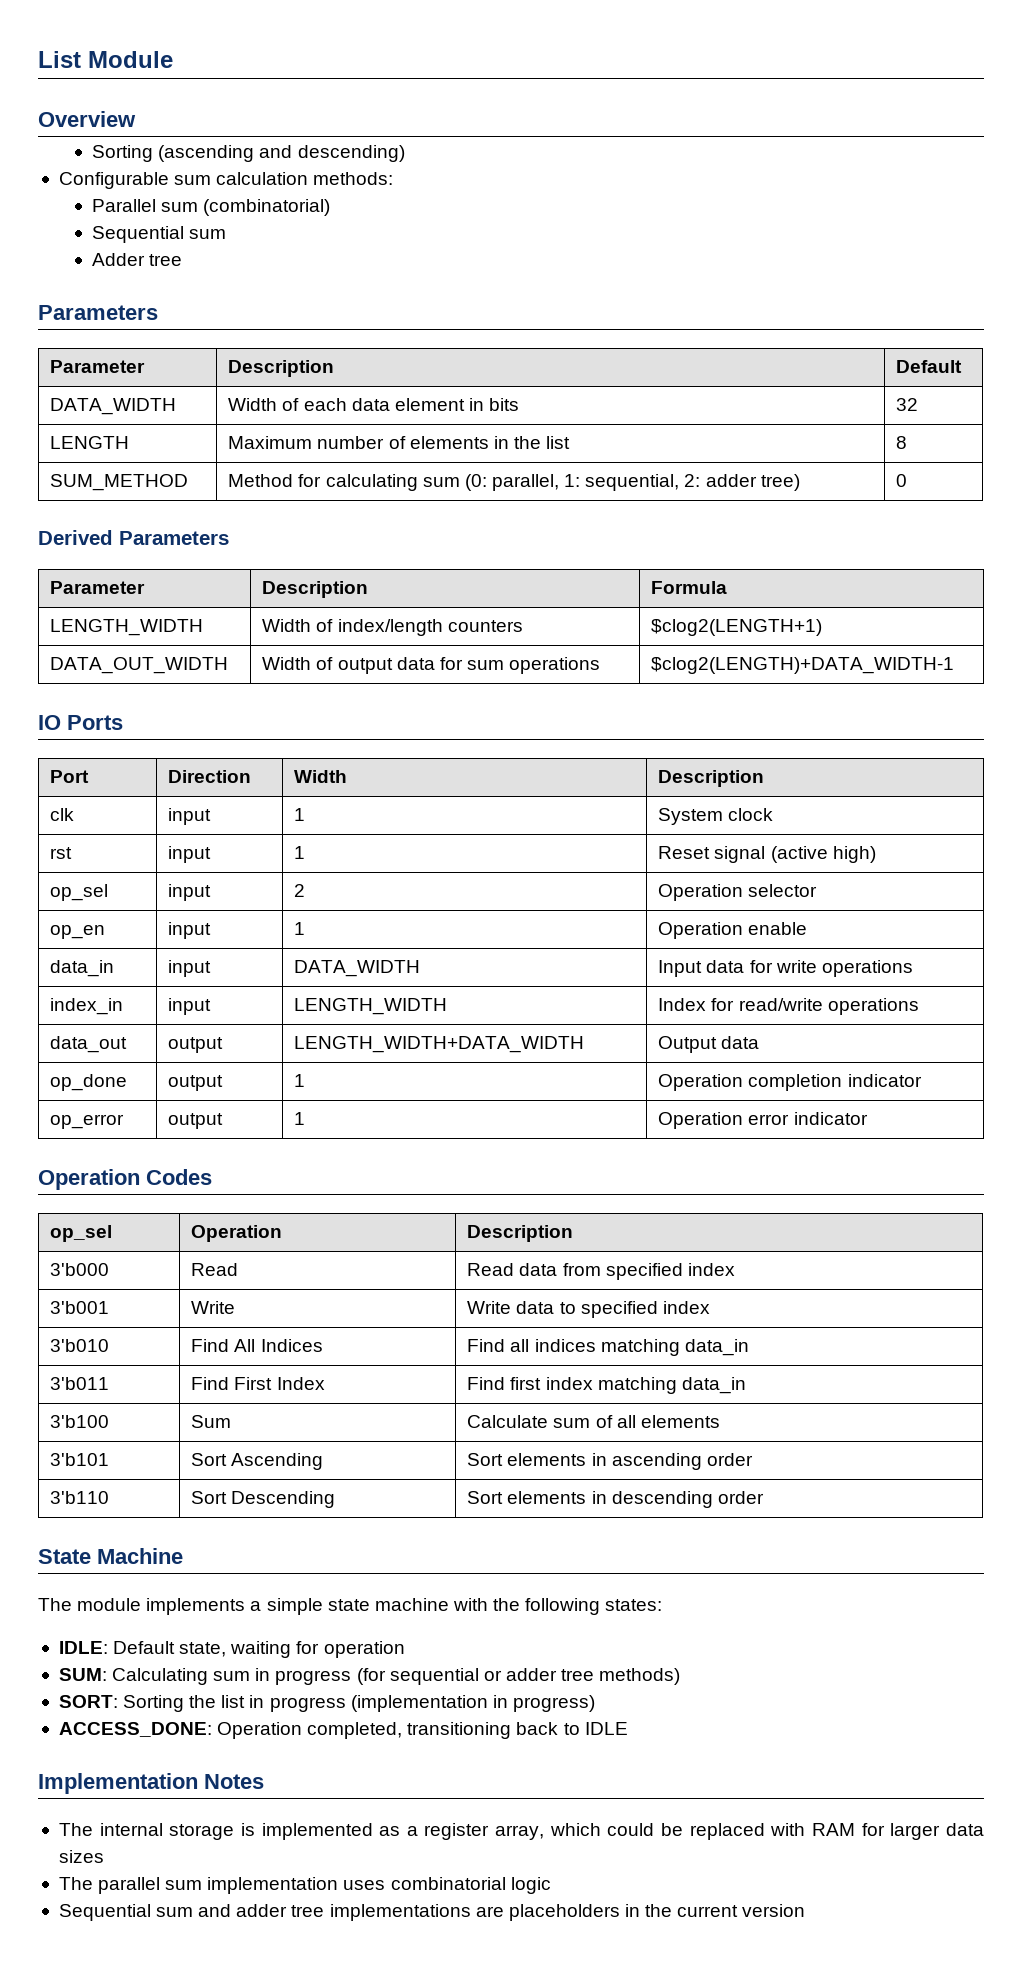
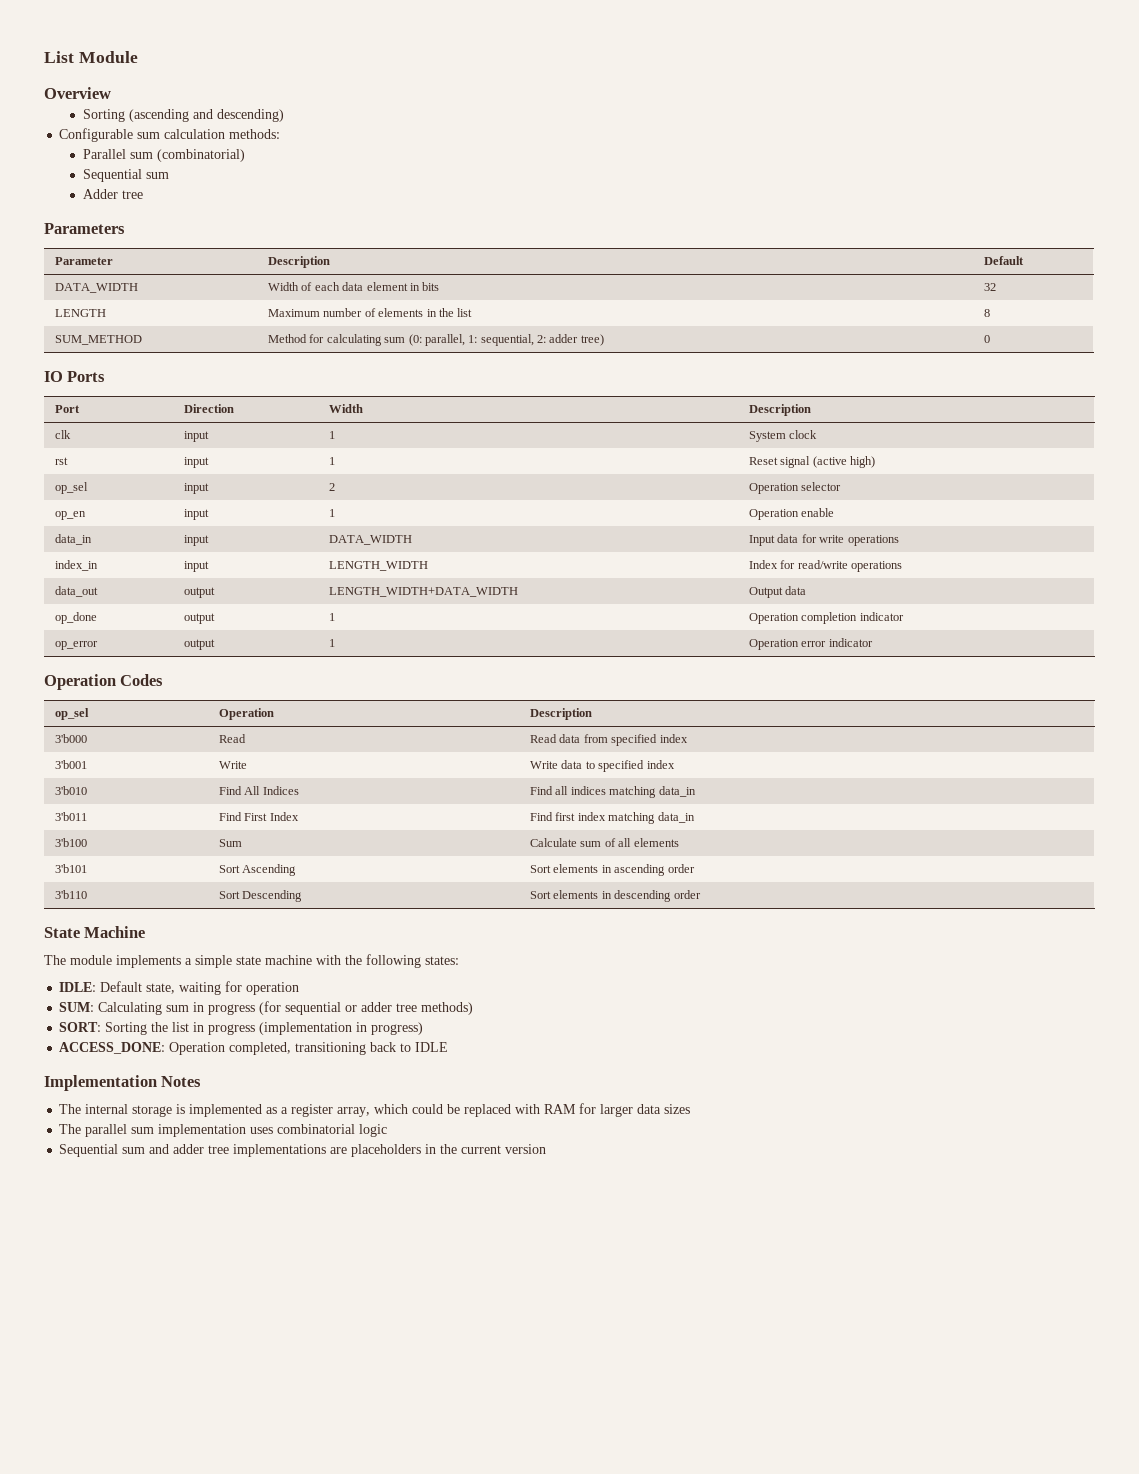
- Derived Parameters
- Parameter | Description | Formula
- LENGTH_WIDTH | Width of index/length counters | $clog2(LENGTH+1)
- DATA_OUT_WIDTH | Width of output data for sum operations | $clog2(LENGTH)+DATA_WIDTH-1

